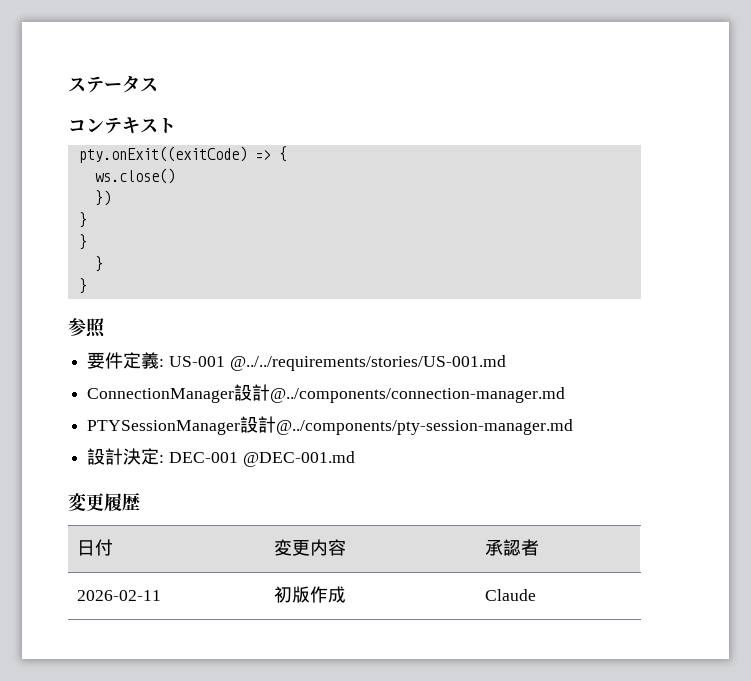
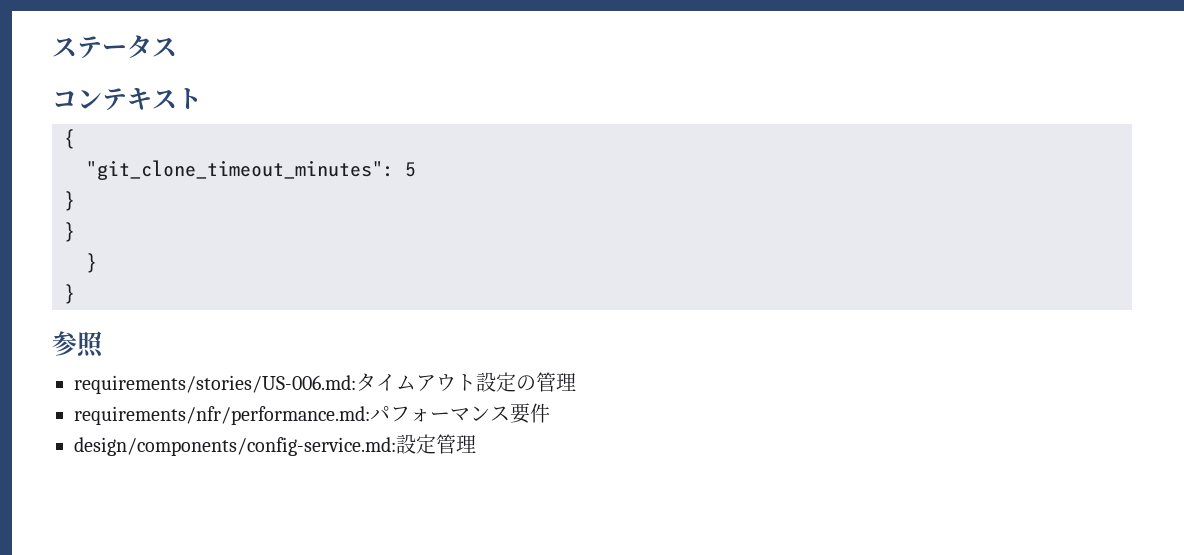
- pty.onExit((exitCode) => {
+ {
- ws.close()
- })
+ "git_clone_timeout_minutes": 5
- 要件定義: US-001 @../../requirements/stories/US-001.md
- ConnectionManager設計@../components/connection-manager.md
- PTYSessionManager設計@../components/pty-session-manager.md
- 設計決定: DEC-001 @DEC-001.md
- 変更履歴
- 日付 | 変更内容 | 承認者
- 2026-02-11 | 初版作成 | Claude
+ requirements/stories/US-006.md:タイムアウト設定の管理
+ requirements/nfr/performance.md:パフォーマンス要件
+ design/components/config-service.md:設定管理

